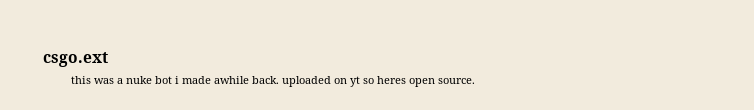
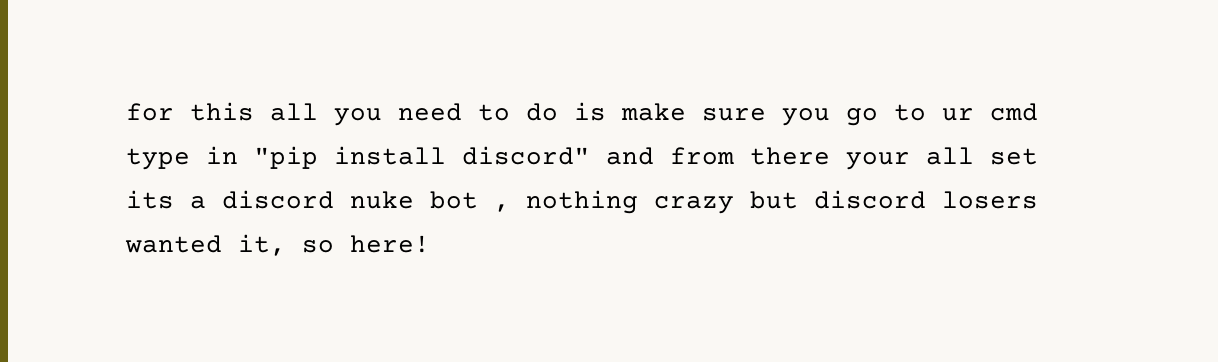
- csgo.ext
- this was a nuke bot i made awhile back. uploaded on yt so heres open source.
+ for this all you need to do is make sure you go to ur cmd type in "pip install discord" and from there your all set its a discord nuke bot , nothing crazy but discord losers wanted it, so here!

